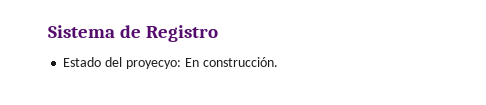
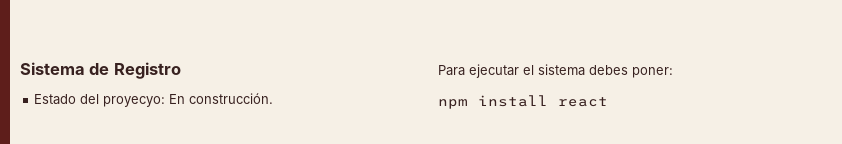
+ Para ejecutar el sistema debes poner:
+ npm install react

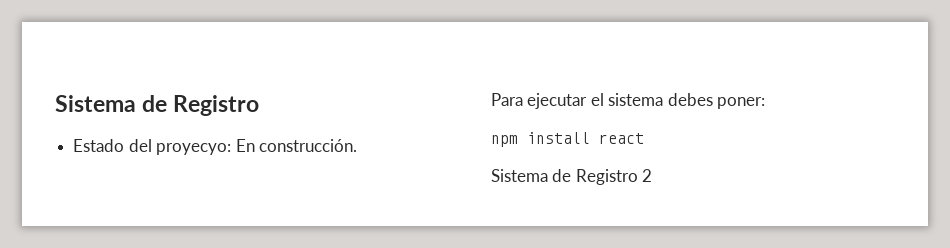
+ Sistema de Registro 2

